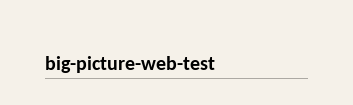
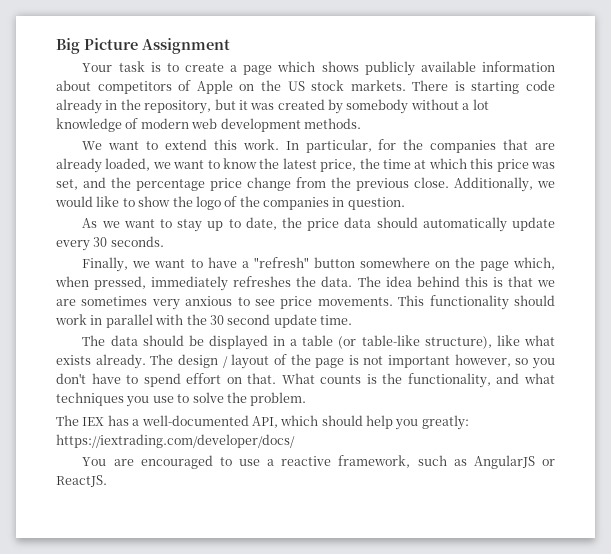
- big-picture-web-test
+ Big Picture Assignment
+ Your task is to create a page which shows publicly available information about competitors of Apple on the US stock markets. There is starting code already in the repository, but it was created by somebody without a lot knowledge of modern web development methods.
+ We want to extend this work. In particular, for the companies that are already loaded, we want to know the latest price, the time at which this price was set, and the percentage price change from the previous close. Additionally, we would like to show the logo of the companies in question.
+ As we want to stay up to date, the price data should automatically update every 30 seconds.
+ Finally, we want to have a "refresh" button somewhere on the page which, when pressed, immediately refreshes the data. The idea behind this is that we are sometimes very anxious to see price movements. This functionality should work in parallel with the 30 second update time.
+ The data should be displayed in a table (or table-like structure), like what exists already. The design / layout of the page is not important however, so you don't have to spend effort on that. What counts is the functionality, and what techniques you use to solve the problem.
+ The IEX has a well-documented API, which should help you greatly: https://iextrading.com/developer/docs/
+ You are encouraged to use a reactive framework, such as AngularJS or ReactJS.

